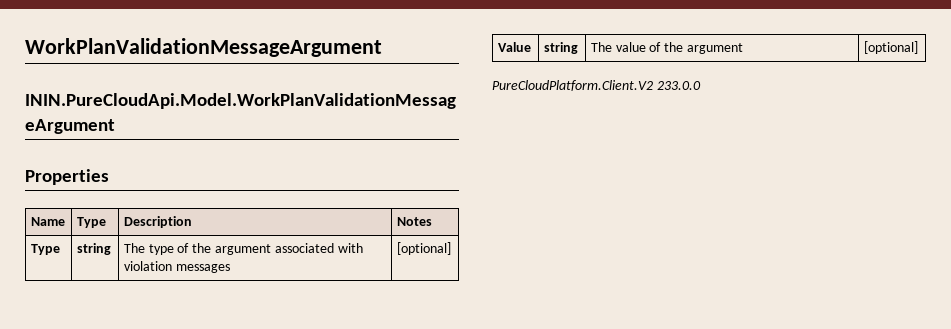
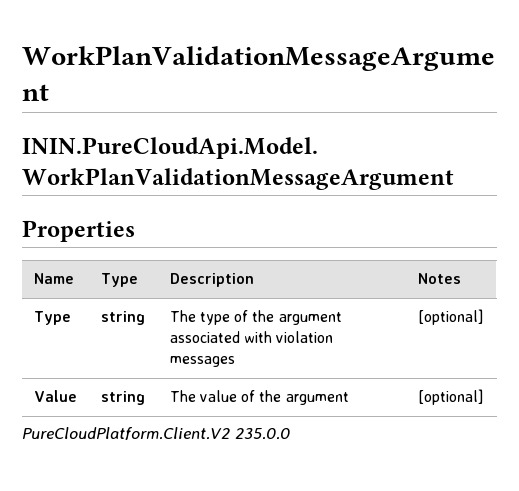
- PureCloudPlatform.Client.V2 233.0.0
+ PureCloudPlatform.Client.V2 235.0.0

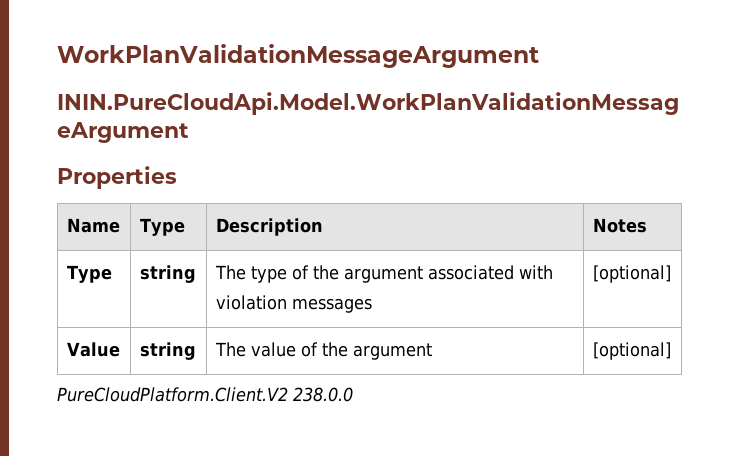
- PureCloudPlatform.Client.V2 235.0.0
+ PureCloudPlatform.Client.V2 238.0.0

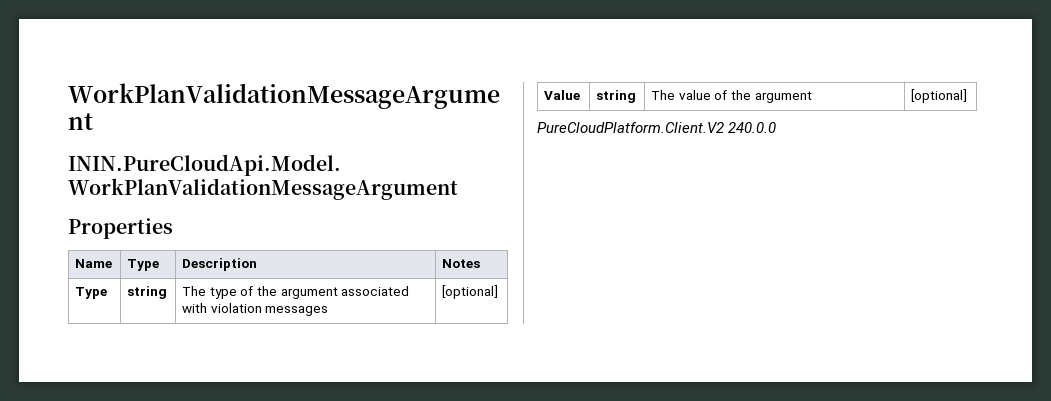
- PureCloudPlatform.Client.V2 238.0.0
+ PureCloudPlatform.Client.V2 240.0.0

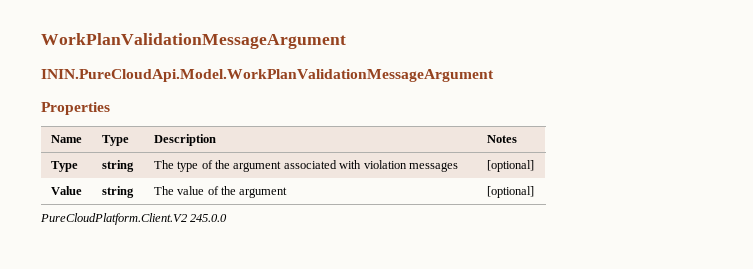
- PureCloudPlatform.Client.V2 240.0.0
+ PureCloudPlatform.Client.V2 245.0.0

